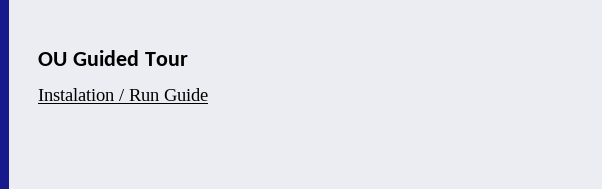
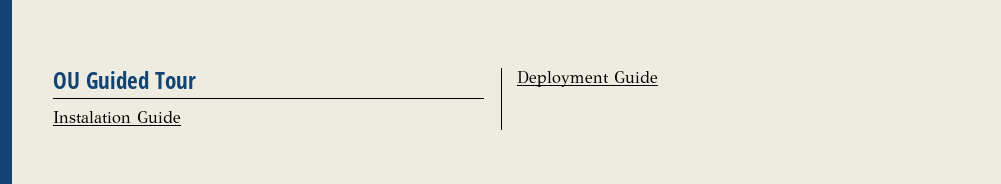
- Instalation / Run Guide
+ Instalation Guide
+ Deployment Guide

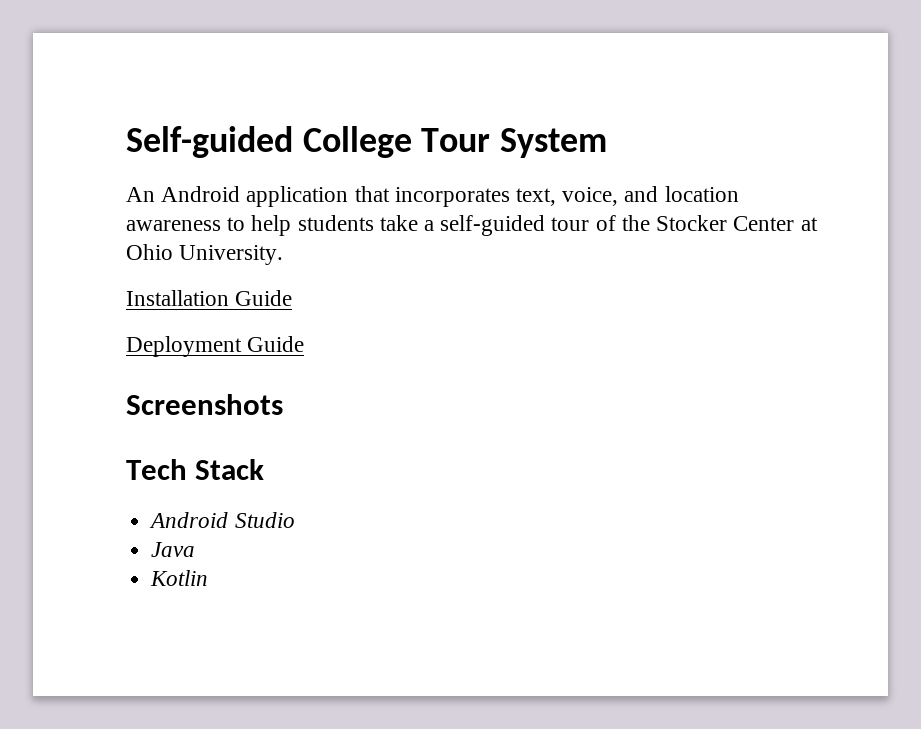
- OU Guided Tour
- Instalation Guide
+ Self-guided College Tour System
+ An Android application that incorporates text, voice, and location awareness to help students take a self-guided tour of the Stocker Center at Ohio University.
+ Installation Guide
  Deployment Guide
+ Screenshots
+ Tech Stack
+ Android Studio
+ Java
+ Kotlin

